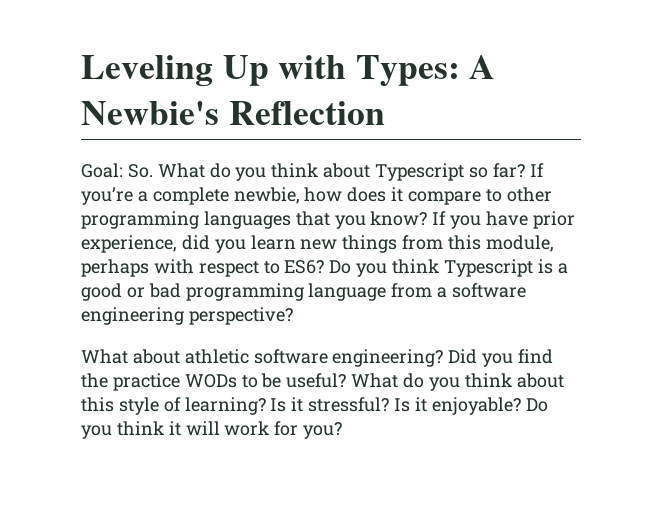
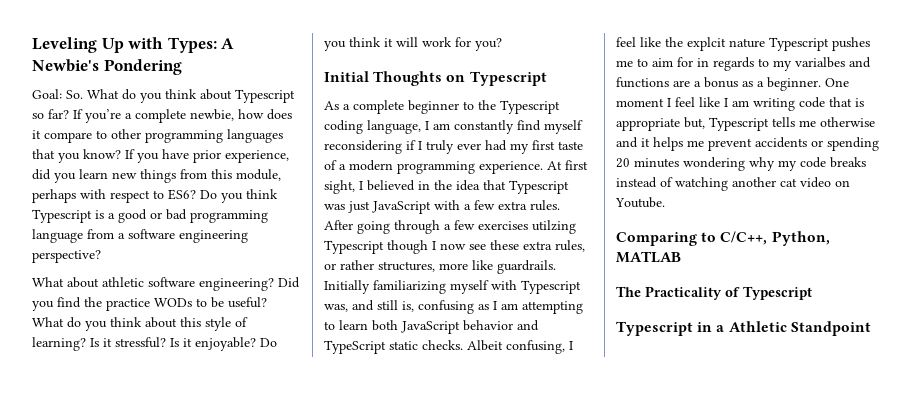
- Leveling Up with Types: A Newbie's Reflection
+ Leveling Up with Types: A Newbie's Pondering
+ Initial Thoughts on Typescript
+ As a complete beginner to the Typescript coding language, I am constantly find myself reconsidering if I truly ever had my first taste of a modern programming experience. At first sight, I believed in the idea that Typescript was just JavaScript with a few extra rules. After going through a few exercises utilzing Typescript though I now see these extra rules, or rather structures, more like guardrails. Initially familiarizing myself with Typescript was, and still is, confusing as I am attempting to learn both JavaScript behavior and TypeScript static checks. Albeit confusing, I feel like the explcit nature Typescript pushes me to aim for in regards to my varialbes and functions are a bonus as a beginner. One moment I feel like I am writing code that is appropriate but, Typescript tells me otherwise and it helps me prevent accidents or spending 20 minutes wondering why my code breaks instead of watching another cat video on Youtube.
+ Comparing to C/C++, Python, MATLAB
+ The Practicality of Typescript
+ Typescript in a Athletic Standpoint

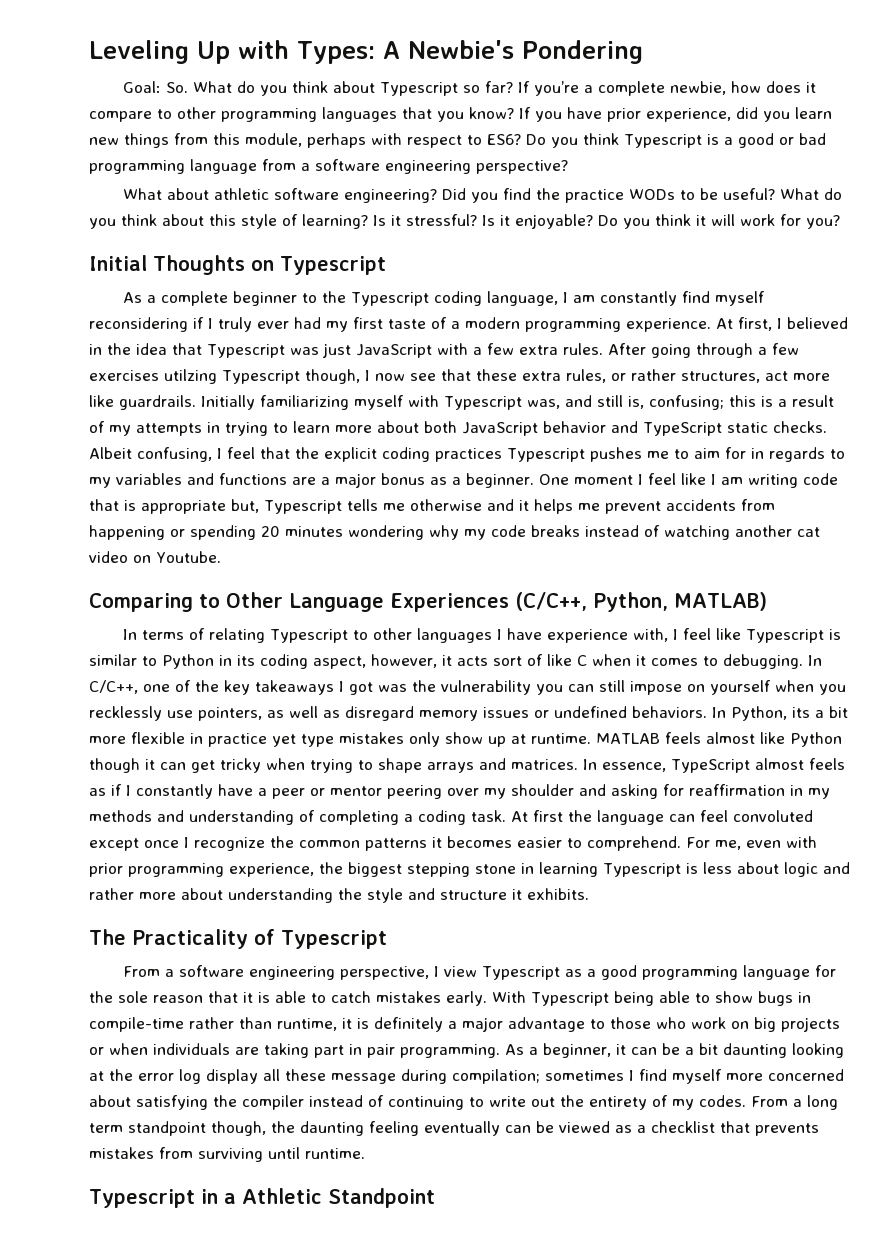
- At first sight, I believed in the idea that Typescript was just JavaScript with a few extra rules.
+ At first, I believed in the idea that Typescript was just JavaScript with a few extra rules.
- After going through a few exercises utilzing Typescript though I now see these extra rules, or rather structures, more like guardrails.
+ After going through a few exercises utilzing Typescript though, I now see that these extra rules, or rather structures, act more like guardrails.
- Initially familiarizing myself with Typescript was, and still is, confusing as I am attempting to learn both JavaScript behavior and TypeScript static checks.
+ Initially familiarizing myself with Typescript was, and still is, confusing; this is a result of my attempts in trying to learn more about both JavaScript behavior and TypeScript static checks.
- Albeit confusing, I feel like the explcit nature Typescript pushes me to aim for in regards to my varialbes and functions are a bonus as a beginner.
+ Albeit confusing, I feel that the explicit coding practices Typescript pushes me to aim for in regards to my variables and functions are a major bonus as a beginner.
- One moment I feel like I am writing code that is appropriate but, Typescript tells me otherwise and it helps me prevent accidents or spending 20 minutes wondering why my code breaks instead of watching another cat video on Youtube.
+ One moment I feel like I am writing code that is appropriate but, Typescript tells me otherwise and it helps me prevent accidents from happening or spending 20 minutes wondering why my code breaks instead of watching another cat video on Youtube.
- Comparing to C/C++, Python, MATLAB
+ Comparing to Other Language Experiences (C/C++, Python, MATLAB)
+ In terms of relating Typescript to other languages I have experience with, I feel like Typescript is similar to Python in its coding aspect, however, it acts sort of like C when it comes to debugging. In C/C++, one of the key takeaways I got was the vulnerability you can still impose on yourself when you recklessly use pointers, as well as disregard memory issues or undefined behaviors. In Python, its a bit more flexible in practice yet type mistakes only show up at runtime. MATLAB feels almost like Python though it can get tricky when trying to shape arrays and matrices. In essence, TypeScript almost feels as if I constantly have a peer or mentor peering over my shoulder and asking for reaffirmation in my methods and understanding of completing a coding task. At first the language can feel convoluted except once I recognize the common patterns it becomes easier to comprehend. For me, even with prior programming experience, the biggest stepping stone in learning Typescript is less about logic and rather more about understanding the style and structure it exhibits.
  The Practicality of Typescript
+ From a software engineering perspective, I view Typescript as a good programming language for the sole reason that it is able to catch mistakes early. With Typescript being able to show bugs in compile-time rather than runtime, it is definitely a major advantage to those who work on big projects or when individuals are taking part in pair programming. As a beginner, it can be a bit daunting looking at the error log display all these message during compilation; sometimes I find myself more concerned about satisfying the compiler instead of continuing to write out the entirety of my codes. From a long term standpoint though, the daunting feeling eventually can be viewed as a checklist that prevents mistakes from surviving until runtime.

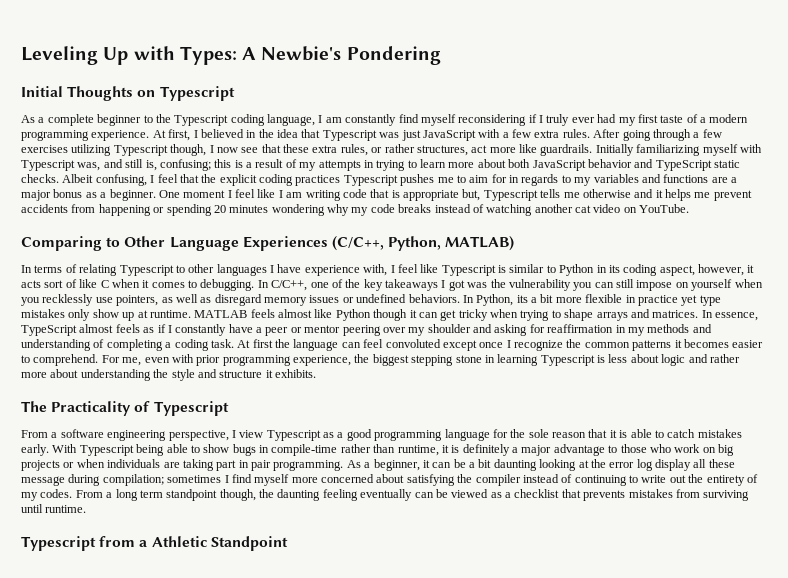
- Goal: So. What do you think about Typescript so far? If you’re a complete newbie, how does it compare to other programming languages that you know? If you have prior experience, did you learn new things from this module, perhaps with respect to ES6? Do you think Typescript is a good or bad programming language from a software engineering perspective?
- What about athletic software engineering? Did you find the practice WODs to be useful? What do you think about this style of learning? Is it stressful? Is it enjoyable? Do you think it will work for you?
- After going through a few exercises utilzing Typescript though, I now see that these extra rules, or rather structures, act more like guardrails.
+ After going through a few exercises utilizing Typescript though, I now see that these extra rules, or rather structures, act more like guardrails.
- One moment I feel like I am writing code that is appropriate but, Typescript tells me otherwise and it helps me prevent accidents from happening or spending 20 minutes wondering why my code breaks instead of watching another cat video on Youtube.
+ One moment I feel like I am writing code that is appropriate but, Typescript tells me otherwise and it helps me prevent accidents from happening or spending 20 minutes wondering why my code breaks instead of watching another cat video on YouTube.
- Typescript in a Athletic Standpoint
+ Typescript from a Athletic Standpoint

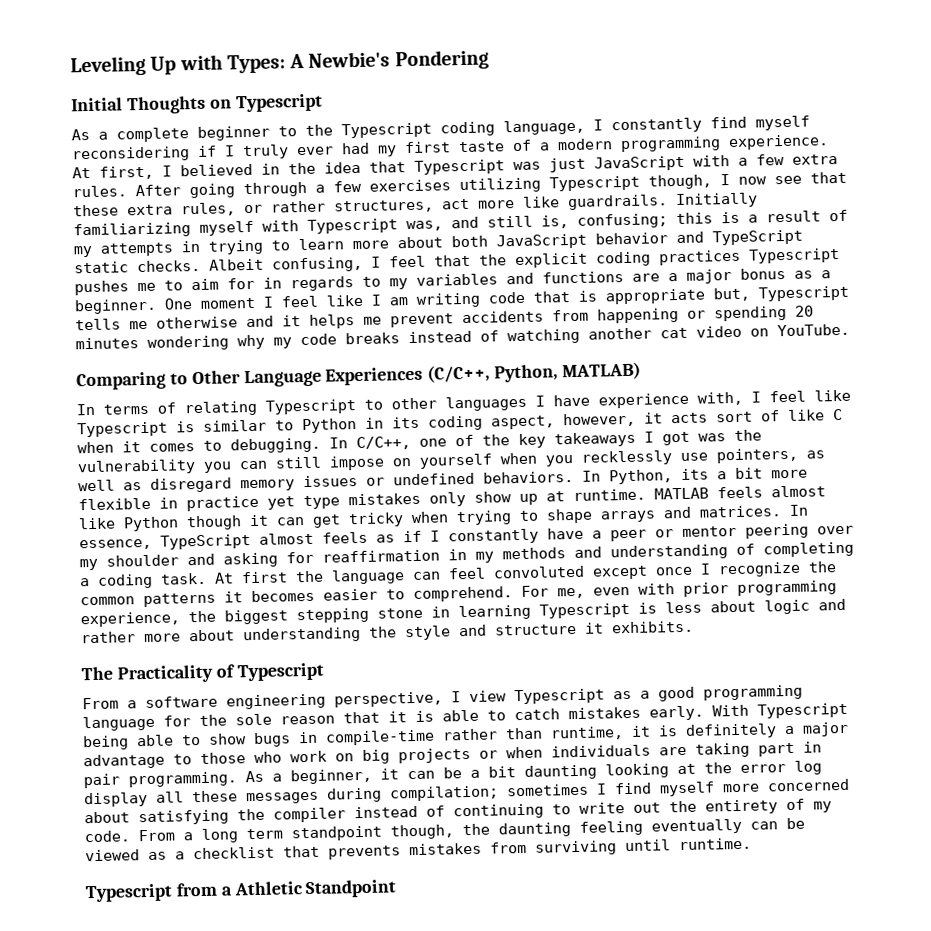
- As a complete beginner to the Typescript coding language, I am constantly find myself reconsidering if I truly ever had my first taste of a modern programming experience.
+ As a complete beginner to the Typescript coding language, I constantly find myself reconsidering if I truly ever had my first taste of a modern programming experience.
- As a beginner, it can be a bit daunting looking at the error log display all these message during compilation; sometimes I find myself more concerned about satisfying the compiler instead of continuing to write out the entirety of my codes.
+ As a beginner, it can be a bit daunting looking at the error log display all these messages during compilation; sometimes I find myself more concerned about satisfying the compiler instead of continuing to write out the entirety of my code.

